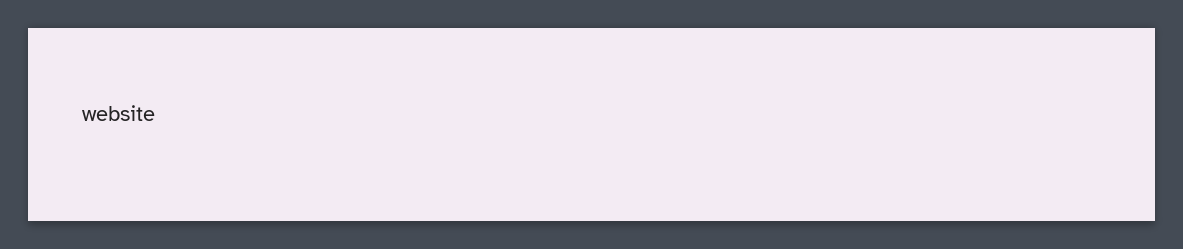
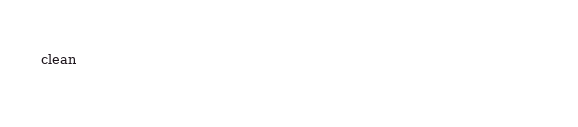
- website
+ clean

